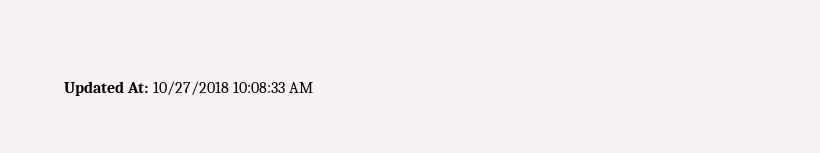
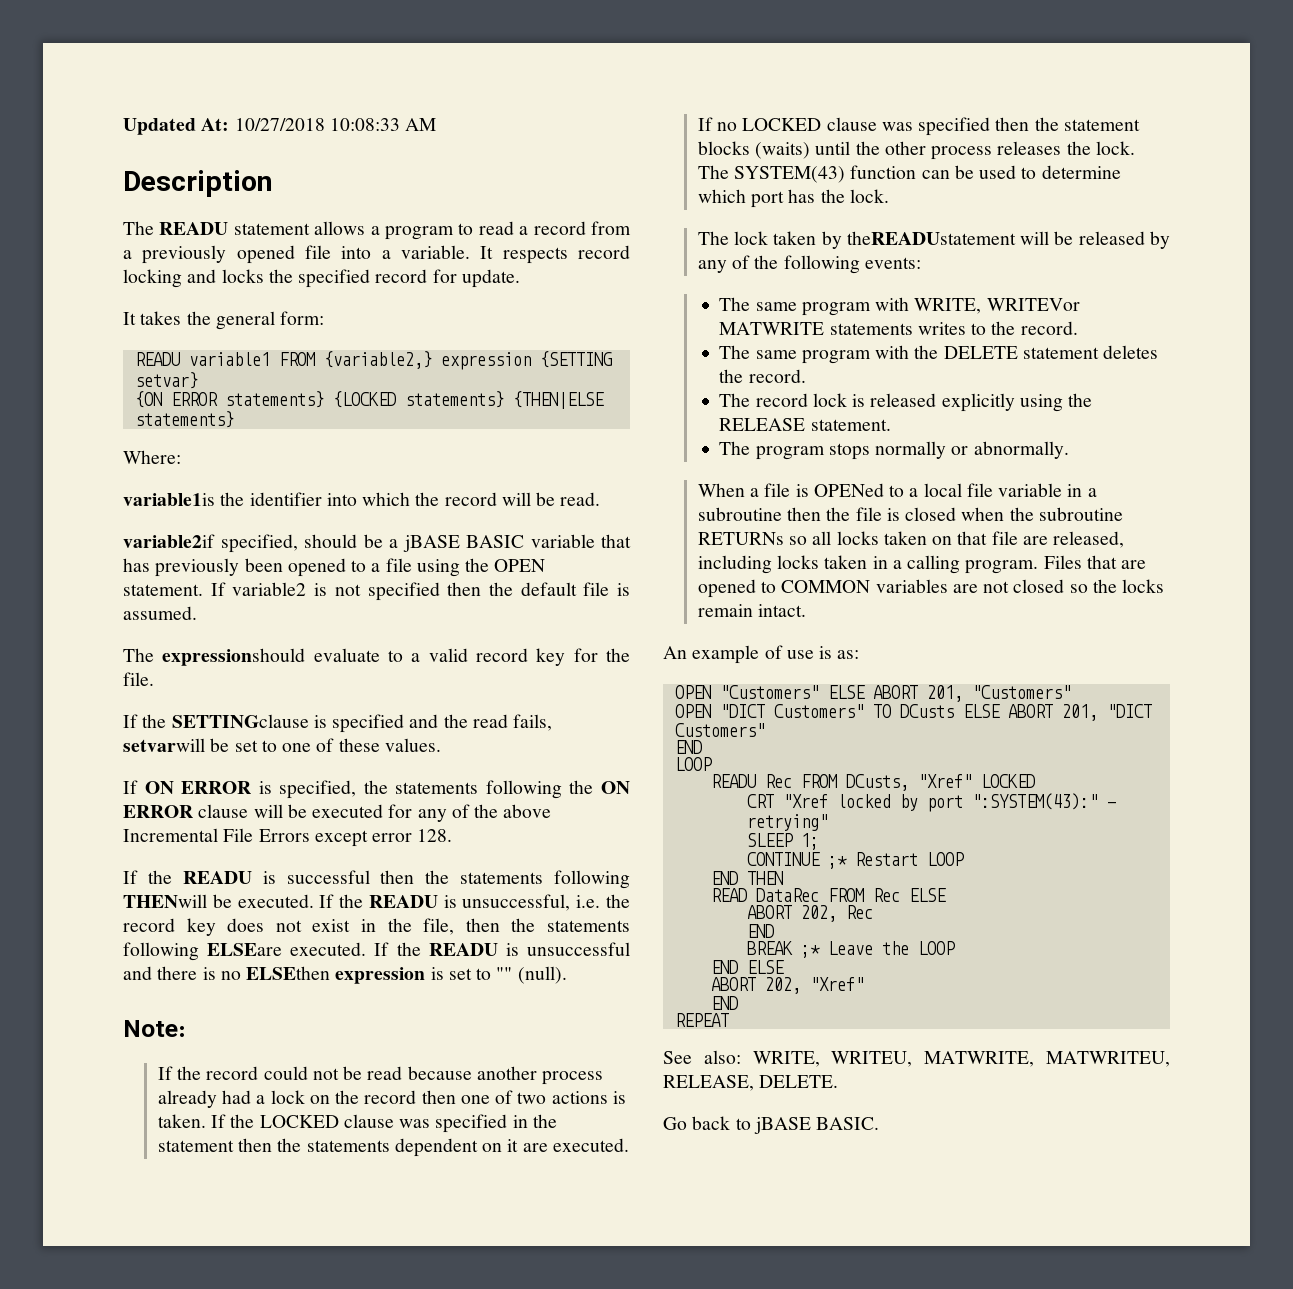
+ Description
+ The READU statement allows a program to read a record from a previously opened file into a variable. It respects record locking and locks the specified record for update.
+ It takes the general form:
+ READU variable1 FROM {variable2,} expression {SETTING setvar}
+ {ON ERROR statements} {LOCKED statements} {THEN|ELSE statements}
+ Where:
+ variable1is the identifier into which the record will be read.
+ variable2if specified, should be a jBASE BASIC variable that has previously been opened to a file using the OPEN statement. If variable2 is not specified then the default file is assumed.
+ The expressionshould evaluate to a valid record key for the file.
+ If the SETTINGclause is specified and the read fails, setvarwill be set to one of these values.
+ If ON ERROR is specified, the statements following the ON ERROR clause will be executed for any of the above Incremental File Errors except error 128.
+ If the READU is successful then the statements following THENwill be executed. If the READU is unsuccessful, i.e. the record key does not exist in the file, then the statements following ELSEare executed. If the READU is unsuccessful and there is no ELSEthen expression is set to "" (null).
+ Note:
+ If the record could not be read because another process already had a lock on the record then one of two actions is taken. If the LOCKED clause was specified in the statement then the statements dependent on it are executed. If no LOCKED clause was specified then the statement blocks (waits) until the other process releases the lock. The SYSTEM(43) function can be used to determine which port has the lock.
+ The lock taken by theREADUstatement will be released by any of the following events:
+ The same program with WRITE, WRITEVor MATWRITE statements writes to the record.
+ The same program with the DELETE statement deletes the record.
+ The record lock is released explicitly using the RELEASE statement.
+ The program stops normally or abnormally.
+ When a file is OPENed to a local file variable in a subroutine then the file is closed when the subroutine RETURNs so all locks taken on that file are released, including locks taken in a calling program. Files that are opened to COMMON variables are not closed so the locks remain intact.
+ An example of use is as:
+ OPEN "Customers" ELSE ABORT 201, "Customers"
+ OPEN "DICT Customers" TO DCusts ELSE ABORT 201, "DICT Customers"
+ END
+ LOOP
+ READU Rec FROM DCusts, "Xref" LOCKED
+ CRT "Xref locked by port ":SYSTEM(43):" - retrying"
+ SLEEP 1;
+ CONTINUE ;* Restart LOOP
+ END THEN
+ READ DataRec FROM Rec ELSE
+ ABORT 202, Rec
+ END
+ BREAK ;* Leave the LOOP
+ END ELSE
+ ABORT 202, "Xref"
+ END
+ REPEAT
+ See also: WRITE, WRITEU, MATWRITE, MATWRITEU, RELEASE, DELETE.
+ Go back to jBASE BASIC.

